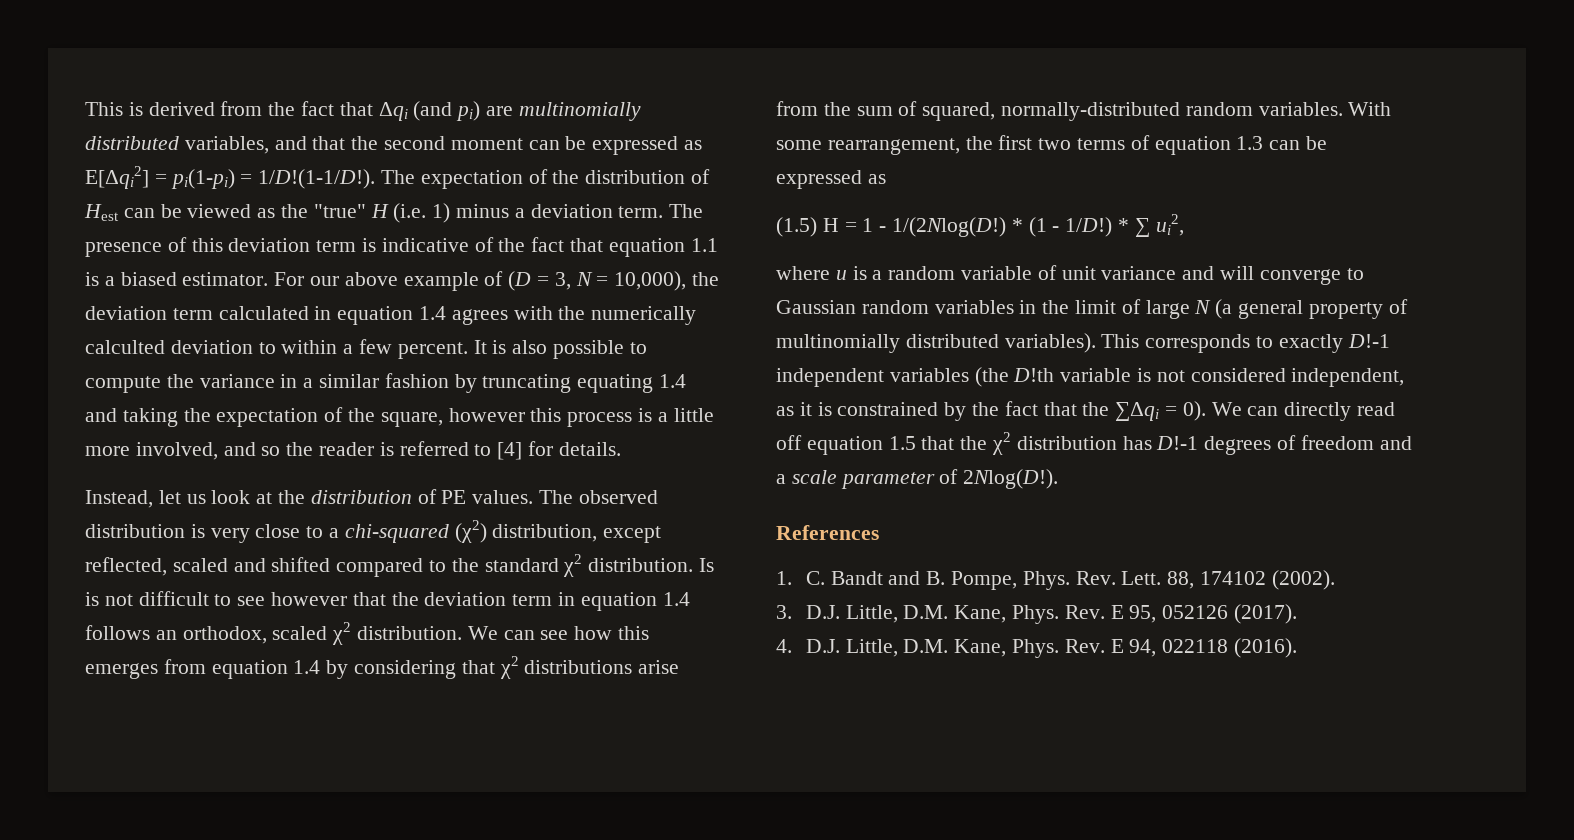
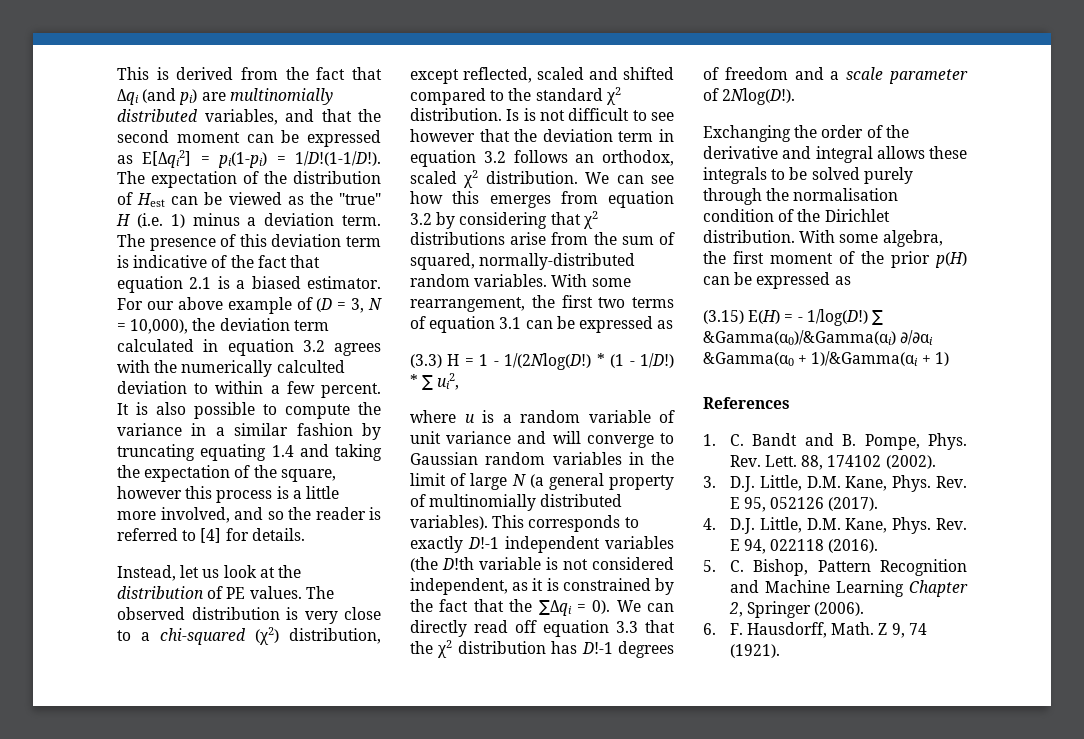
- The presence of this deviation term is indicative of the fact that equation 1.1 is a biased estimator.
+ The presence of this deviation term is indicative of the fact that equation 2.1 is a biased estimator.
- For our above example of (D = 3, N = 10,000), the deviation term calculated in equation 1.4 agrees with the numerically calculted deviation to within a few percent.
+ For our above example of (D = 3, N = 10,000), the deviation term calculated in equation 3.2 agrees with the numerically calculted deviation to within a few percent.
- Is is not difficult to see however that the deviation term in equation 1.4 follows an orthodox, scaled χ2 distribution.
+ Is is not difficult to see however that the deviation term in equation 3.2 follows an orthodox, scaled χ2 distribution.
- We can see how this emerges from equation 1.4 by considering that χ2 distributions arise from the sum of squared, normally-distributed random variables.
+ We can see how this emerges from equation 3.2 by considering that χ2 distributions arise from the sum of squared, normally-distributed random variables.
- With some rearrangement, the first two terms of equation 1.3 can be expressed as
- (1.5) H = 1 - 1/(2Nlog(D!)
+ With some rearrangement, the first two terms of equation 3.1 can be expressed as
+ (3.3) H = 1 - 1/(2Nlog(D!)
- We can directly read off equation 1.5 that the χ2 distribution has D!-1 degrees of freedom and a scale parameter of 2Nlog(D!).
+ We can directly read off equation 3.3 that the χ2 distribution has D!-1 degrees of freedom and a scale parameter of 2Nlog(D!).
+ Exchanging the order of the derivative and integral allows these integrals to be solved purely through the normalisation condition of the Dirichlet distribution. With some algebra, the first moment of the prior p(H) can be expressed as
+ (3.15) E(H) = - 1/log(D!) ∑ &Gamma(α0)/&Gamma(αi) ∂/∂αi &Gamma(α0 + 1)/&Gamma(αi + 1)
+ 5. C. Bishop, Pattern Recognition and Machine Learning Chapter 2, Springer (2006).
+ 6. F. Hausdorff, Math. Z 9, 74 (1921).

